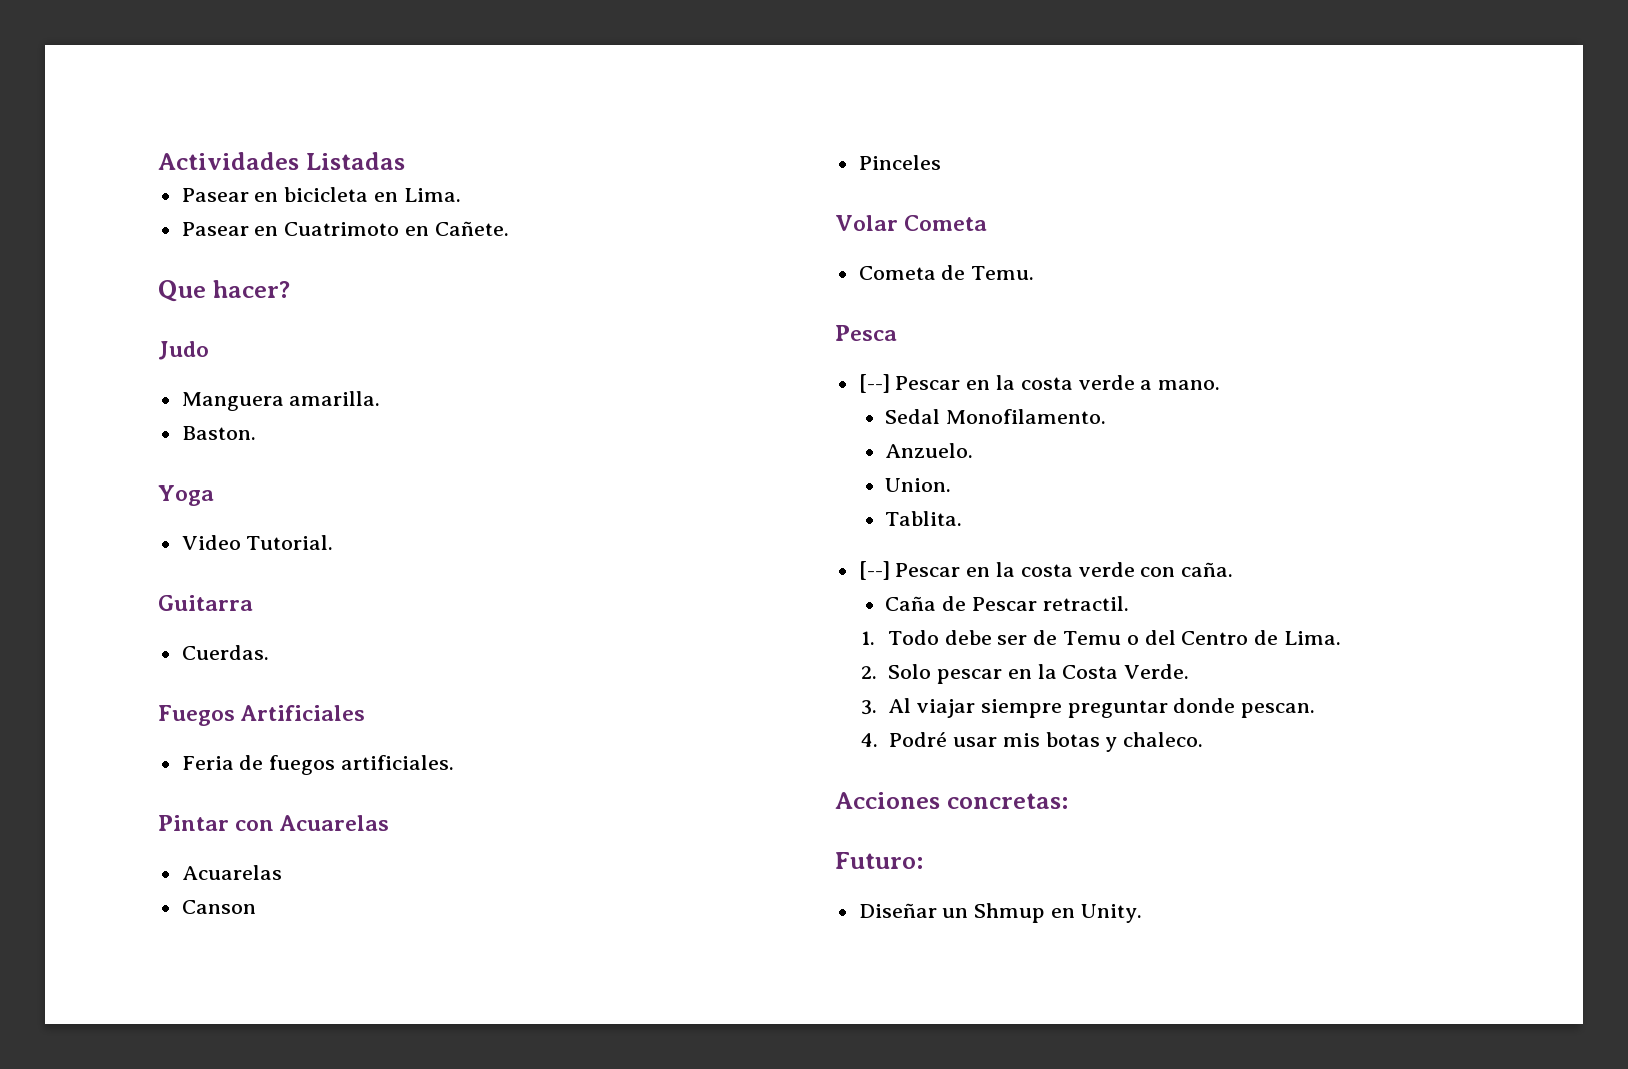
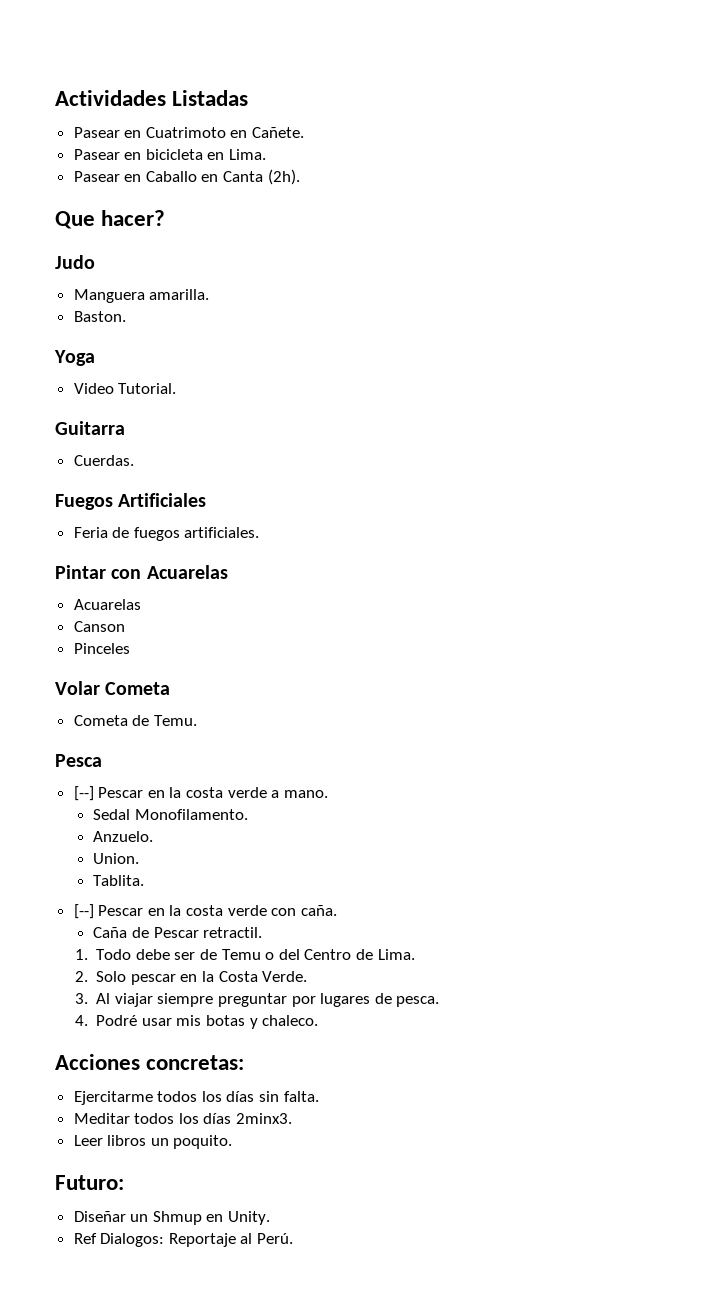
+ Pasear en Cuatrimoto en Cañete.
- Pasear en Cuatrimoto en Cañete.
+ Pasear en Caballo en Canta (2h).
- 3. Al viajar siempre preguntar donde pescan.
+ 3. Al viajar siempre preguntar por lugares de pesca.
+ Ejercitarme todos los días sin falta.
+ Meditar todos los días 2minx3.
+ Leer libros un poquito.
+ Ref Dialogos: Reportaje al Perú.

